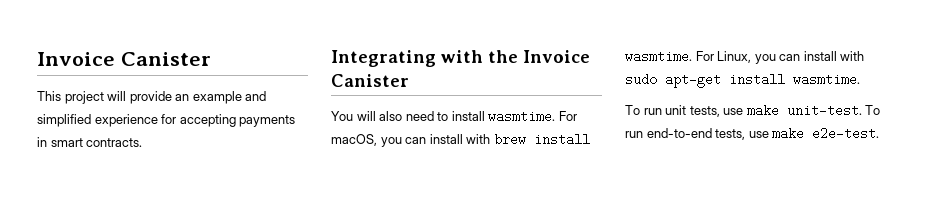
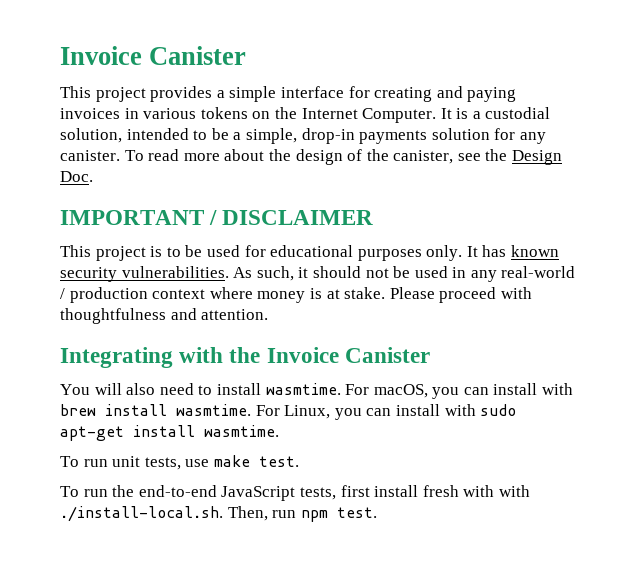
- This project will provide an example and simplified experience for accepting payments in smart contracts.
+ This project provides a simple interface for creating and paying invoices in various tokens on the Internet Computer. It is a custodial solution, intended to be a simple, drop-in payments solution for any canister. To read more about the design of the canister, see the Design Doc.
+ IMPORTANT / DISCLAIMER
+ This project is to be used for educational purposes only. It has known security vulnerabilities. As such, it should not be used in any real-world / production context where money is at stake. Please proceed with thoughtfulness and attention.
- To run unit tests, use make unit-test. To run end-to-end tests, use make e2e-test.
+ To run unit tests, use make test.
+ To run the end-to-end JavaScript tests, first install fresh with with ./install-local.sh. Then, run npm test.

